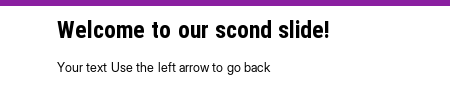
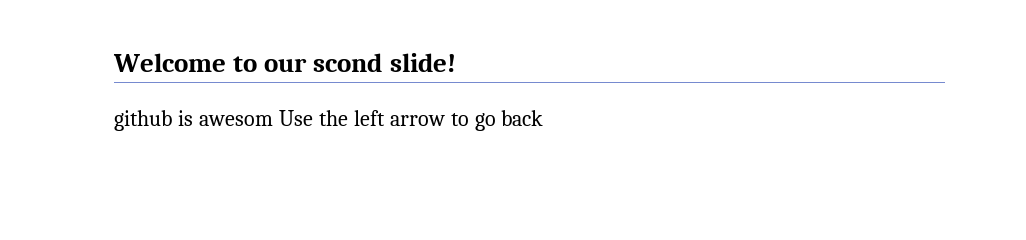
- Your text Use the left arrow to go back
+ github is awesom Use the left arrow to go back

